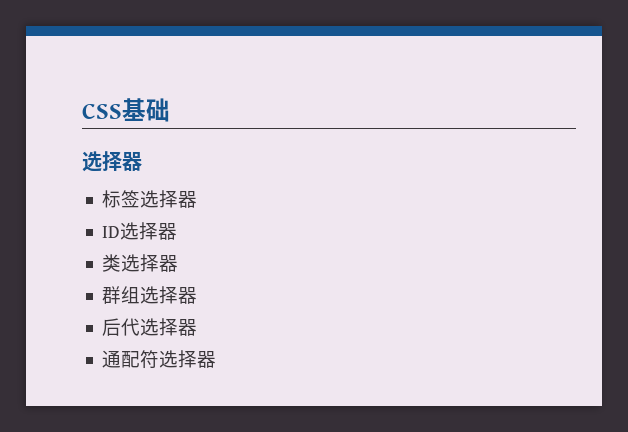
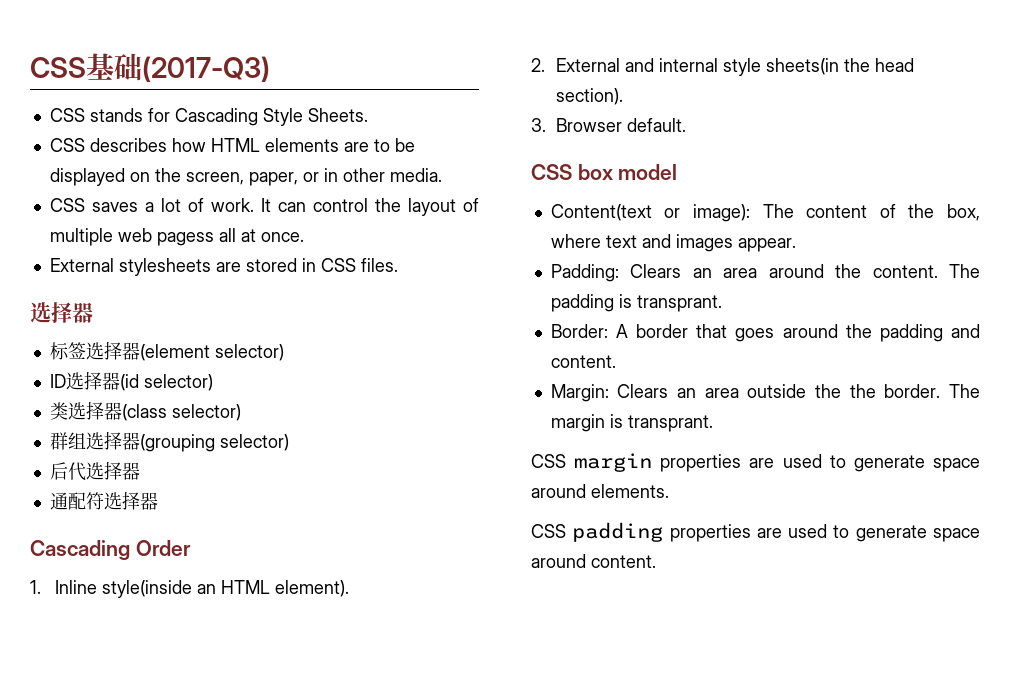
- CSS基础
+ CSS基础(2017-Q3)
+ CSS stands for Cascading Style Sheets.
+ CSS describes how HTML elements are to be displayed on the screen, paper, or in other media.
+ CSS saves a lot of work. It can control the layout of multiple web pagess all at once.
+ External stylesheets are stored in CSS files.
- 标签选择器
+ 标签选择器(element selector)
- ID选择器
+ ID选择器(id selector)
- 类选择器
+ 类选择器(class selector)
- 群组选择器
+ 群组选择器(grouping selector)
+ Cascading Order
+ 1. Inline style(inside an HTML element).
+ 2. External and internal style sheets(in the head section).
+ 3. Browser default.
+ CSS box model
+ Content(text or image): The content of the box, where text and images appear.
+ Padding: Clears an area around the content. The padding is transprant.
+ Border: A border that goes around the padding and content.
+ Margin: Clears an area outside the the border. The margin is transprant.
+ CSS margin properties are used to generate space around elements.
+ CSS padding properties are used to generate space around content.

